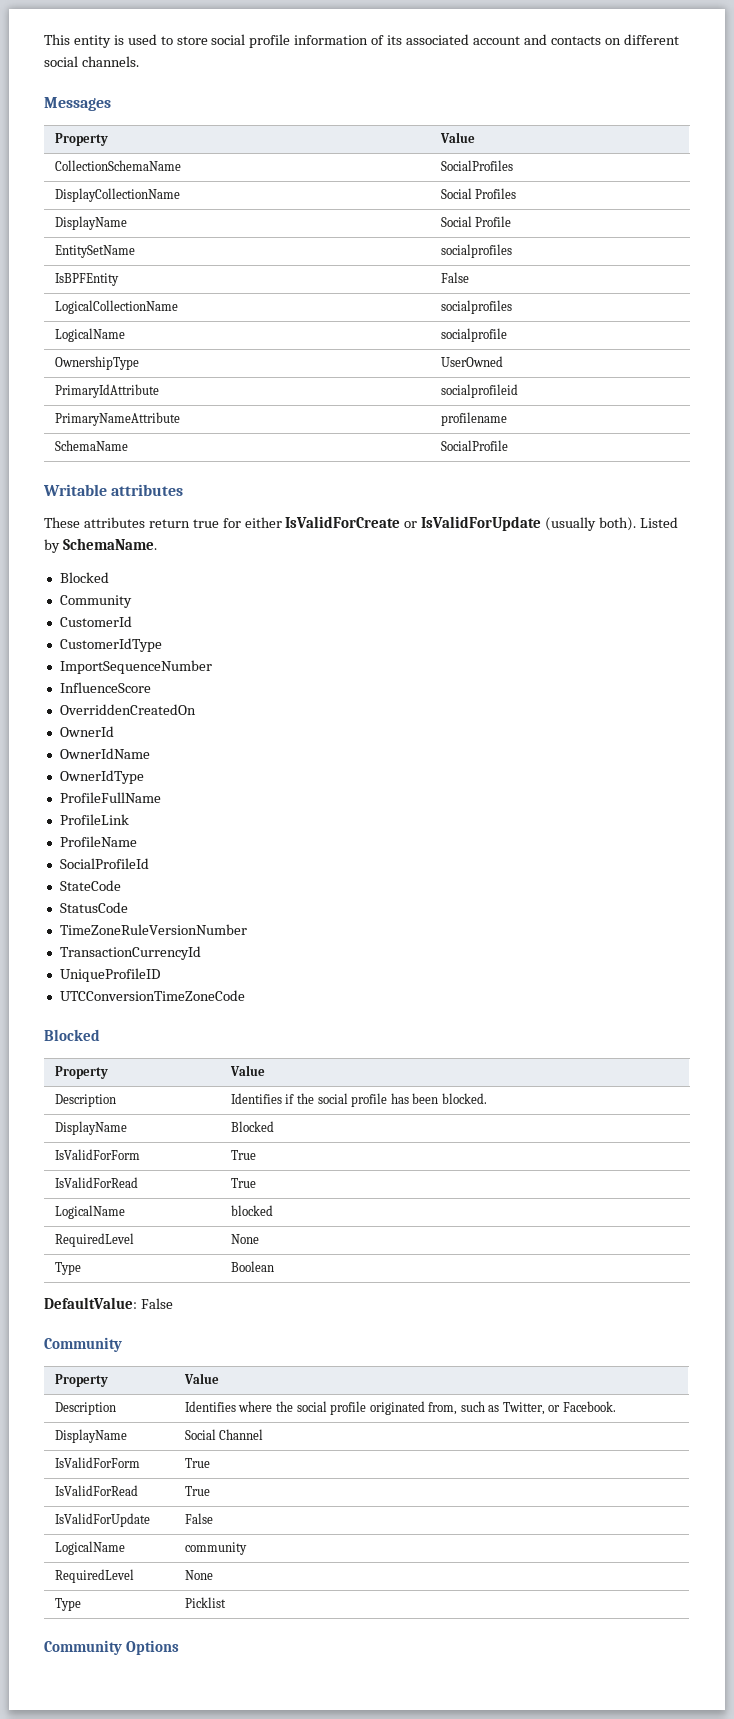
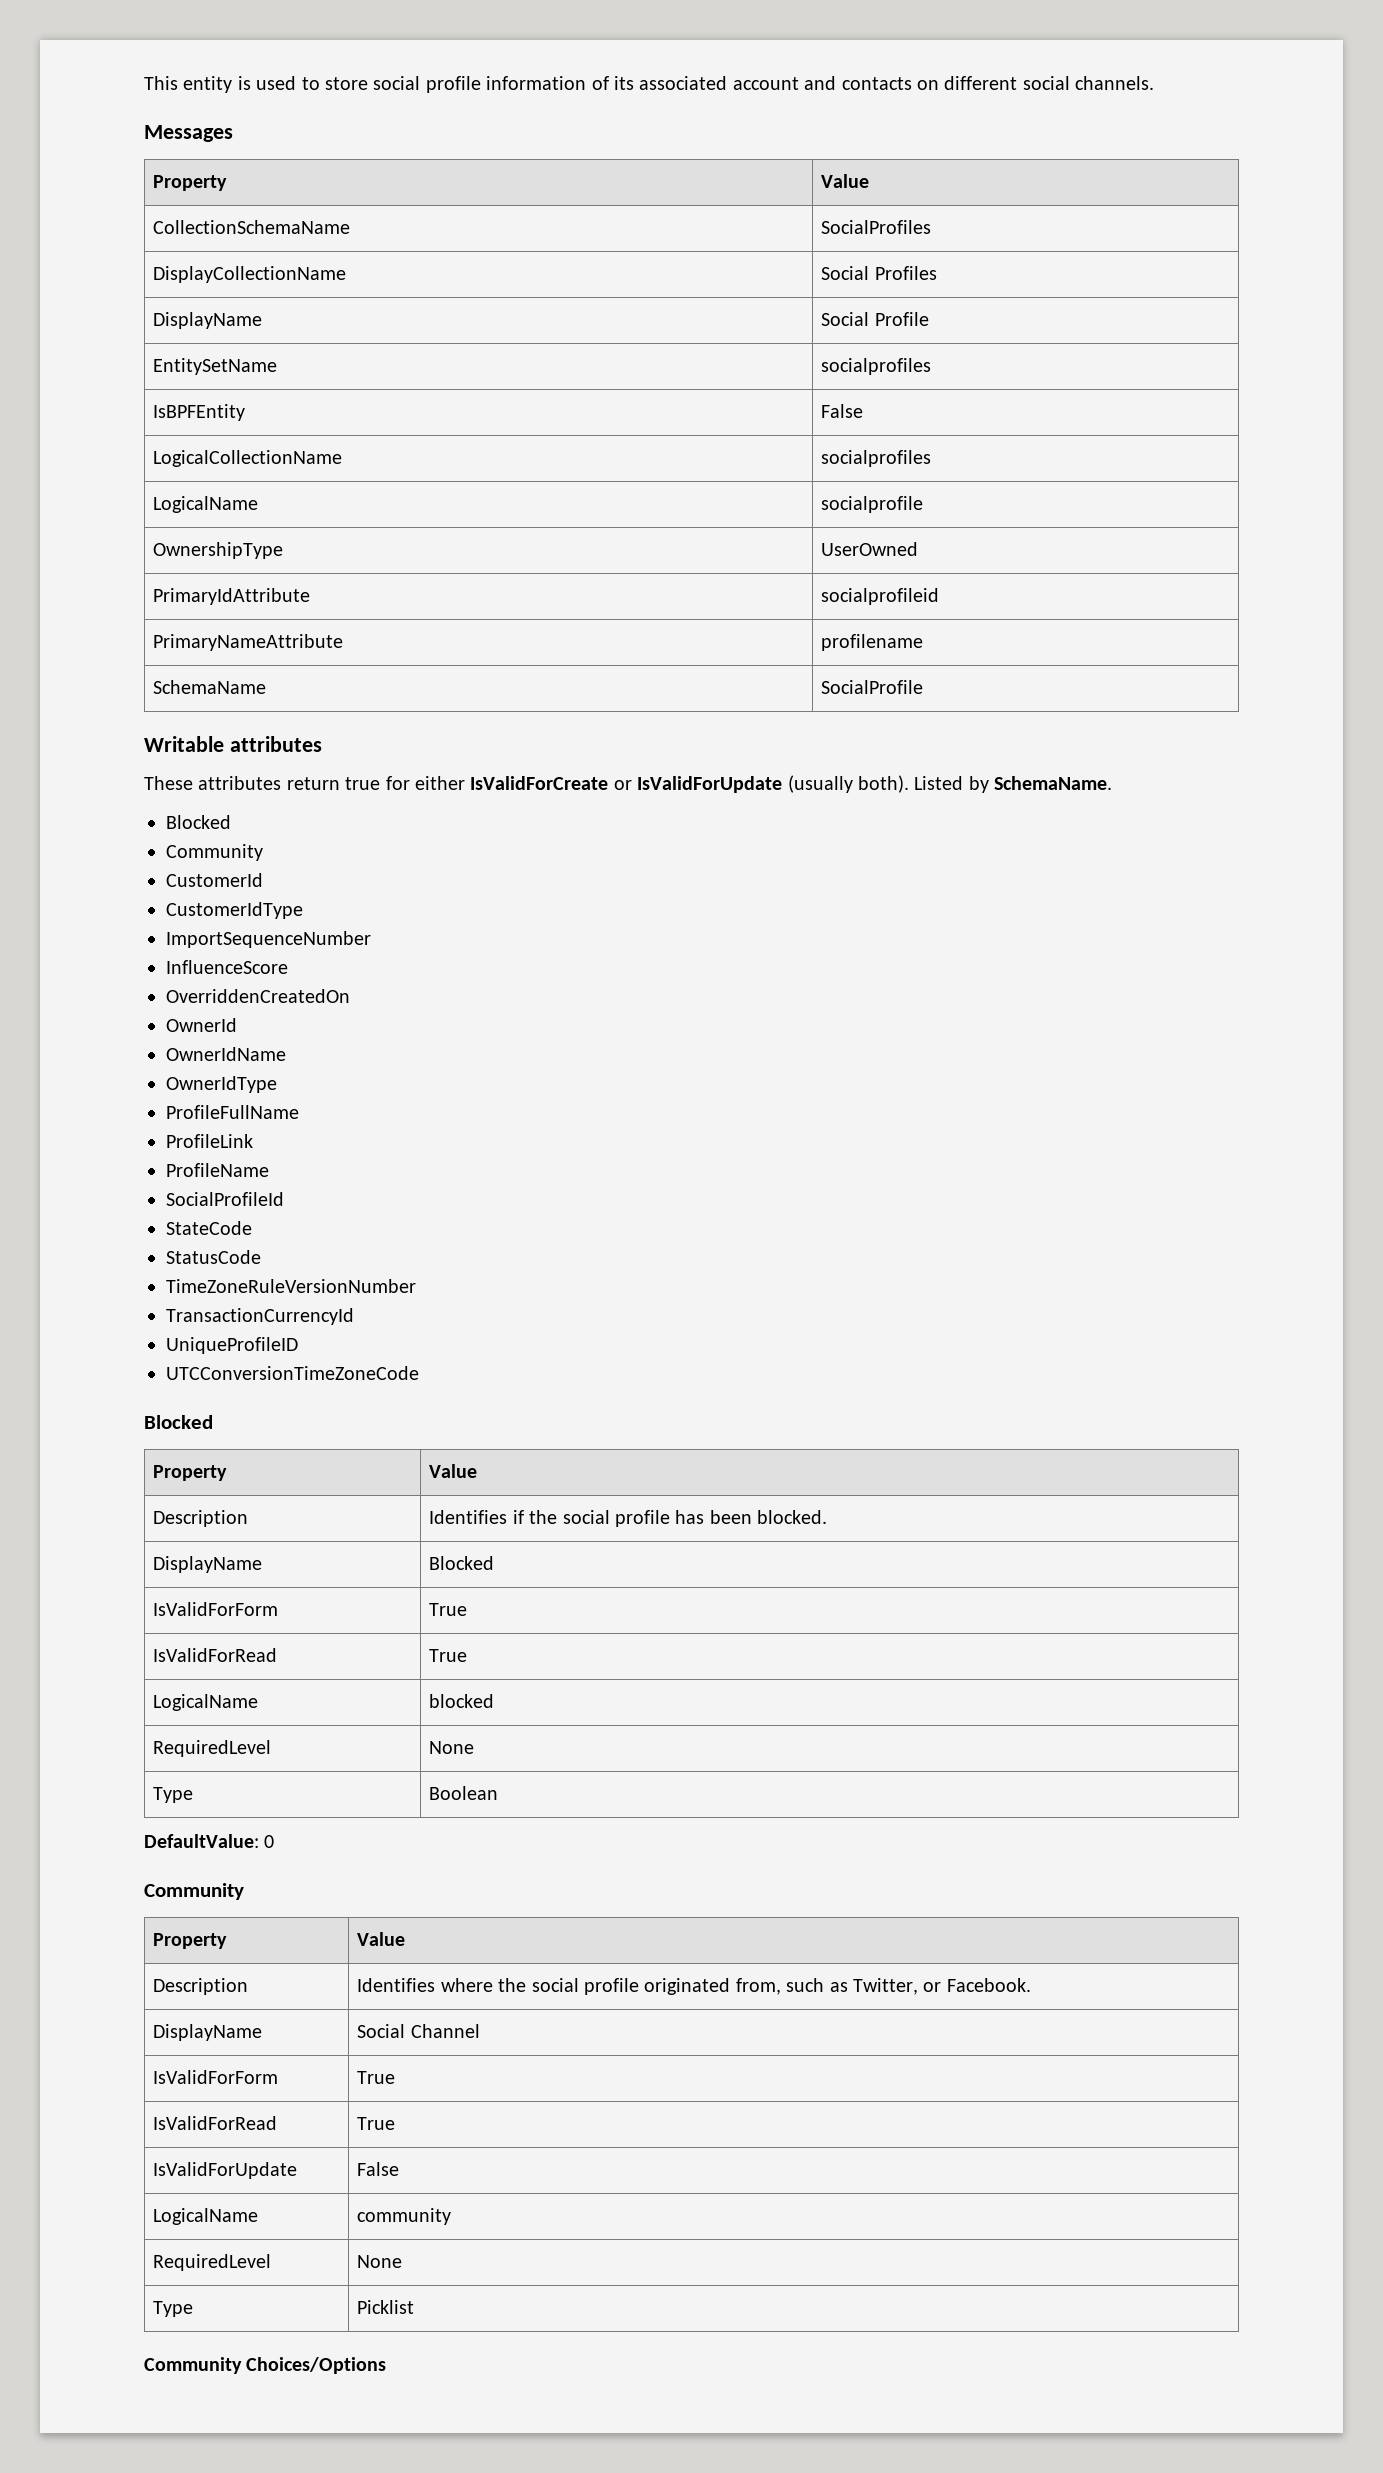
- DefaultValue: False
+ DefaultValue: 0
- Community Options
+ Community Choices/Options

